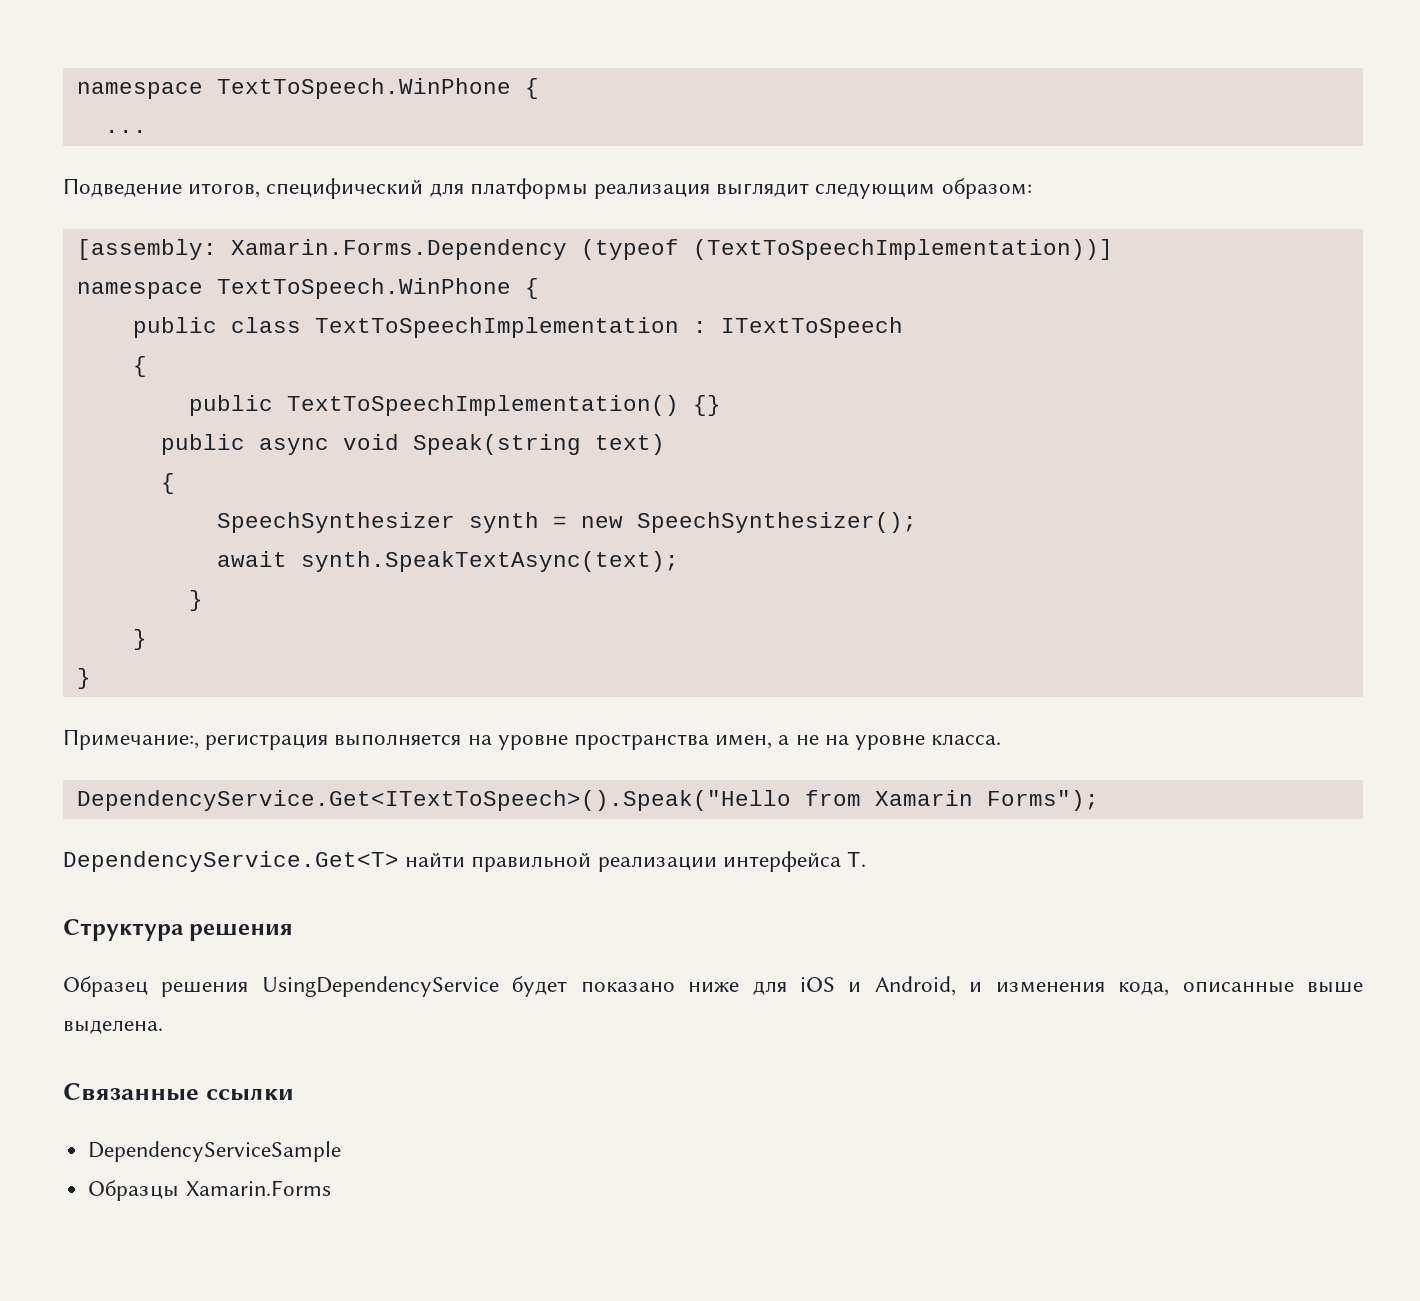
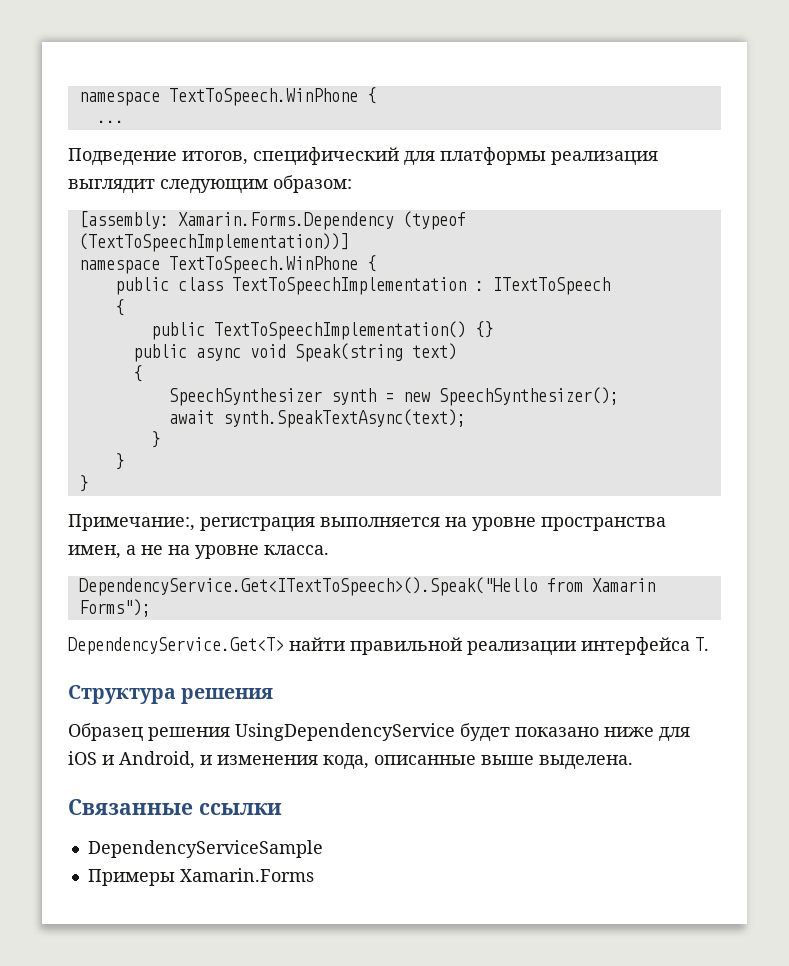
- Образцы Xamarin.Forms
+ Примеры Xamarin.Forms

